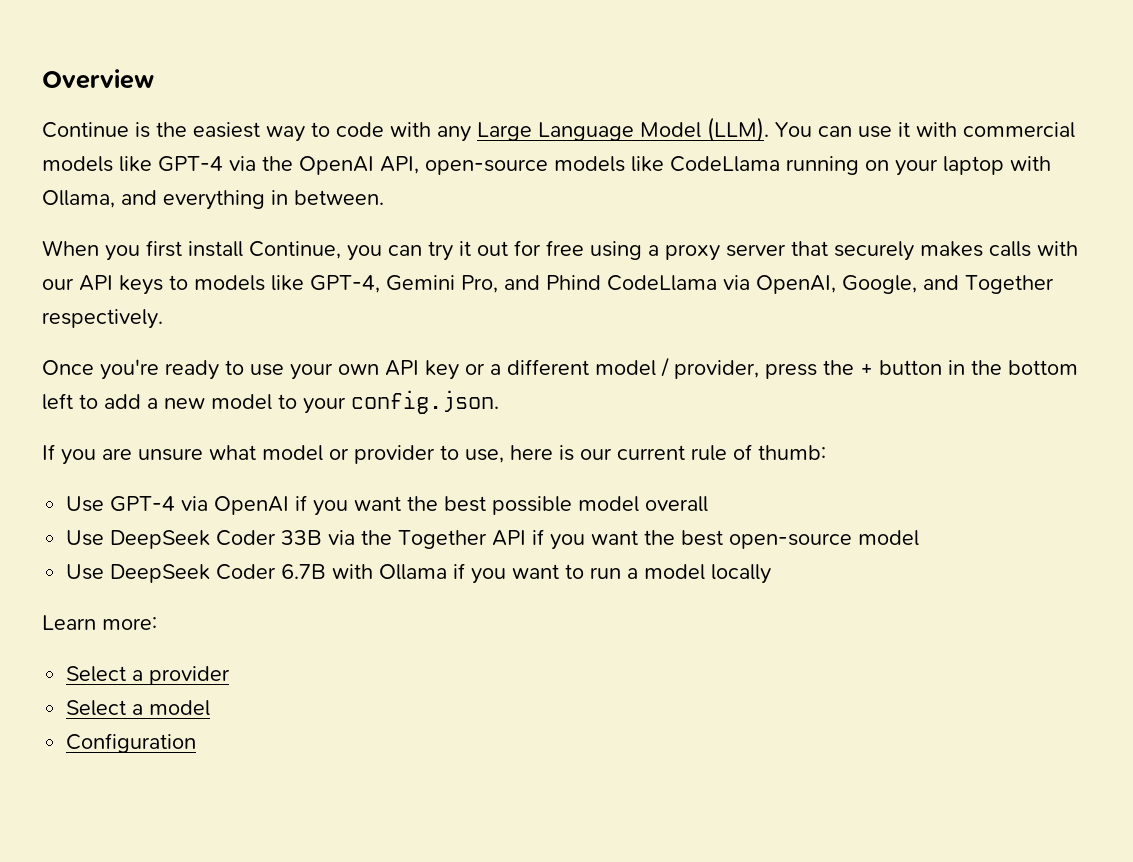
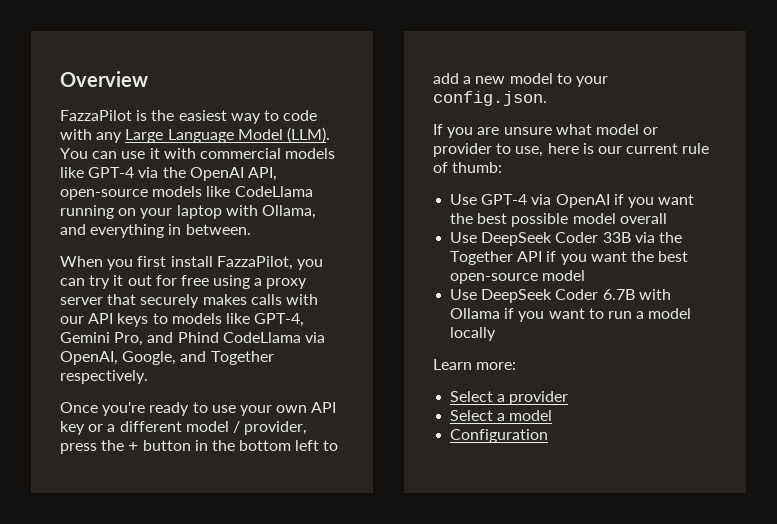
- Continue is the easiest way to code with any Large Language Model (LLM).
+ FazzaPilot is the easiest way to code with any Large Language Model (LLM).
- When you first install Continue, you can try it out for free using a proxy server that securely makes calls with our API keys to models like GPT-4, Gemini Pro, and Phind CodeLlama via OpenAI, Google, and Together respectively.
+ When you first install FazzaPilot, you can try it out for free using a proxy server that securely makes calls with our API keys to models like GPT-4, Gemini Pro, and Phind CodeLlama via OpenAI, Google, and Together respectively.

